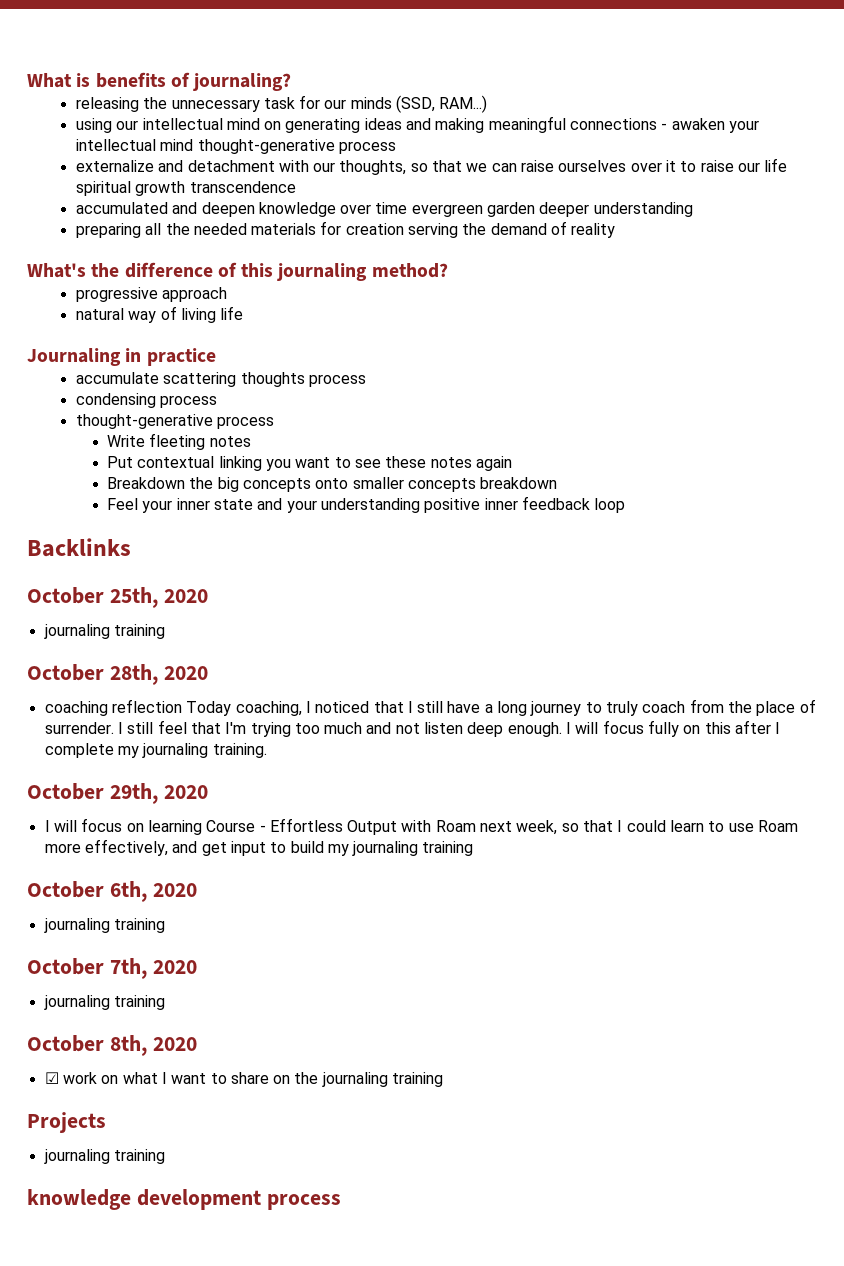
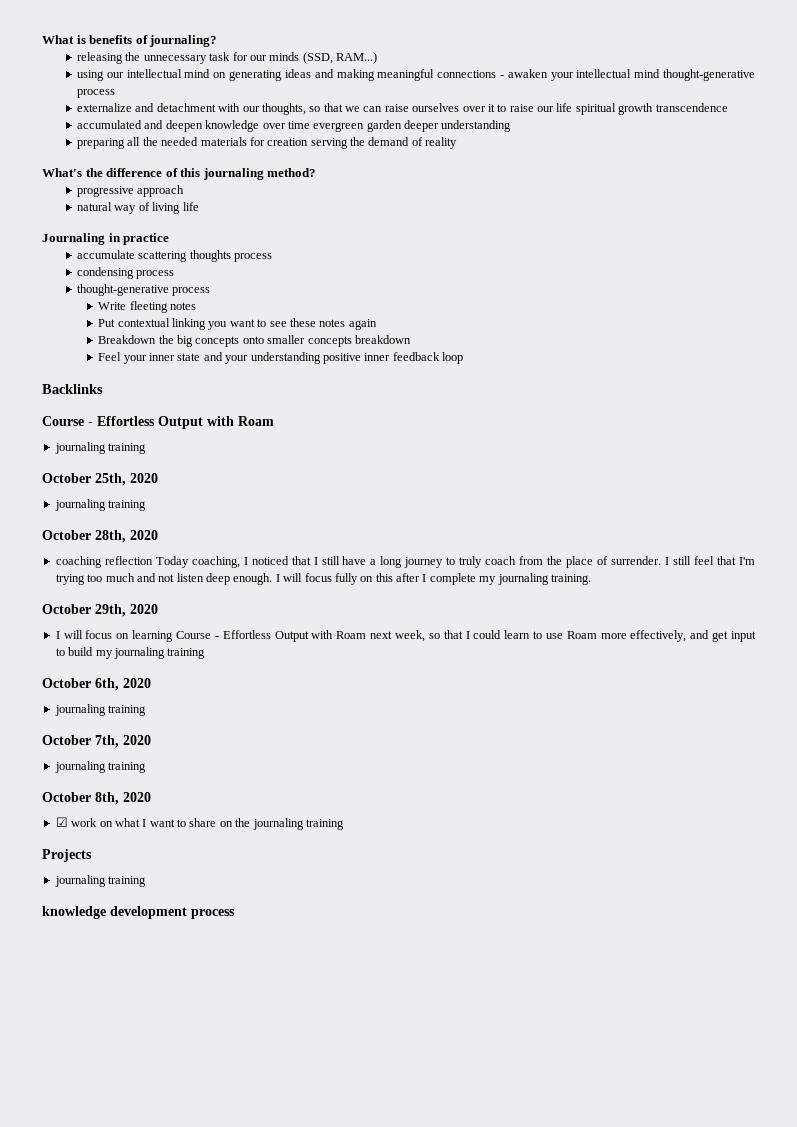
  Backlinks
+ Course - Effortless Output with Roam
+ journaling training

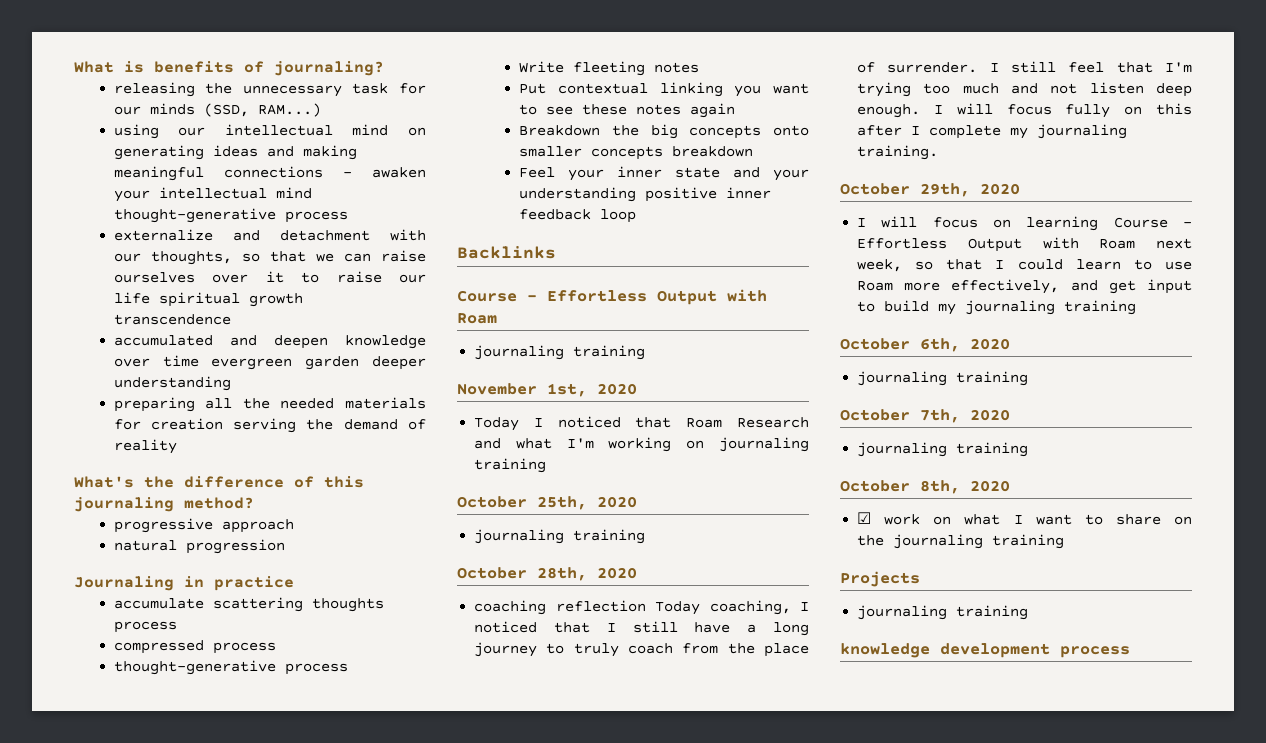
- natural way of living life
+ natural progression
- condensing process
+ compressed process
+ November 1st, 2020
+ Today I noticed that Roam Research and what I'm working on journaling training

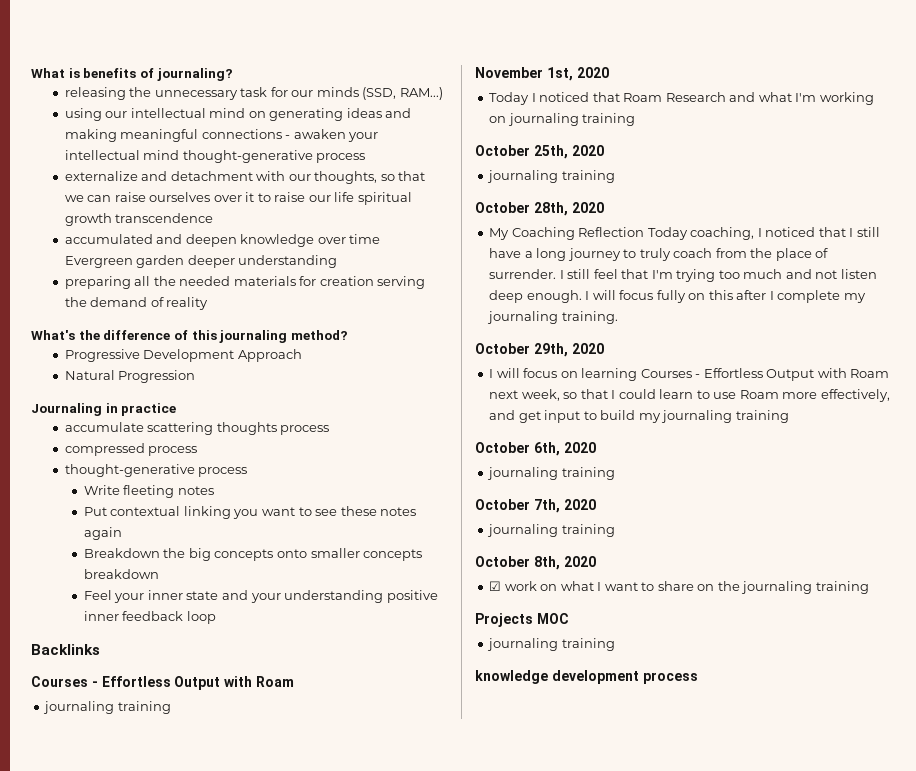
- accumulated and deepen knowledge over time evergreen garden deeper understanding
+ accumulated and deepen knowledge over time Evergreen garden deeper understanding
- progressive approach
- natural progression
+ Progressive Development Approach
+ Natural Progression
  Backlinks
- Course - Effortless Output with Roam
+ Courses - Effortless Output with Roam
- coaching reflection Today coaching, I noticed that I still have a long journey to truly coach from the place of surrender.
+ My Coaching Reflection Today coaching, I noticed that I still have a long journey to truly coach from the place of surrender.
- I will focus on learning Course - Effortless Output with Roam next week, so that I could learn to use Roam more effectively, and get input to build my journaling training
+ I will focus on learning Courses - Effortless Output with Roam next week, so that I could learn to use Roam more effectively, and get input to build my journaling training
- Projects
+ Projects MOC

